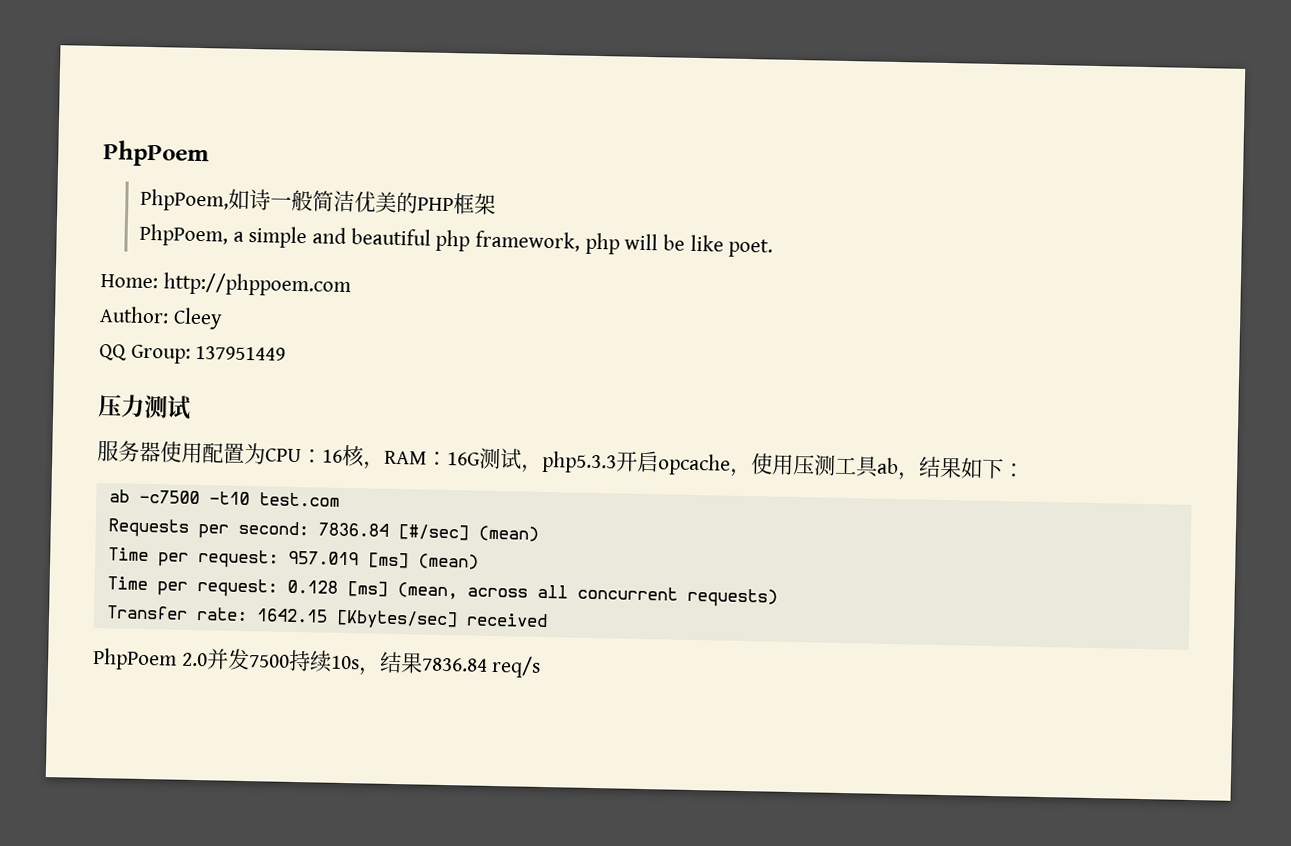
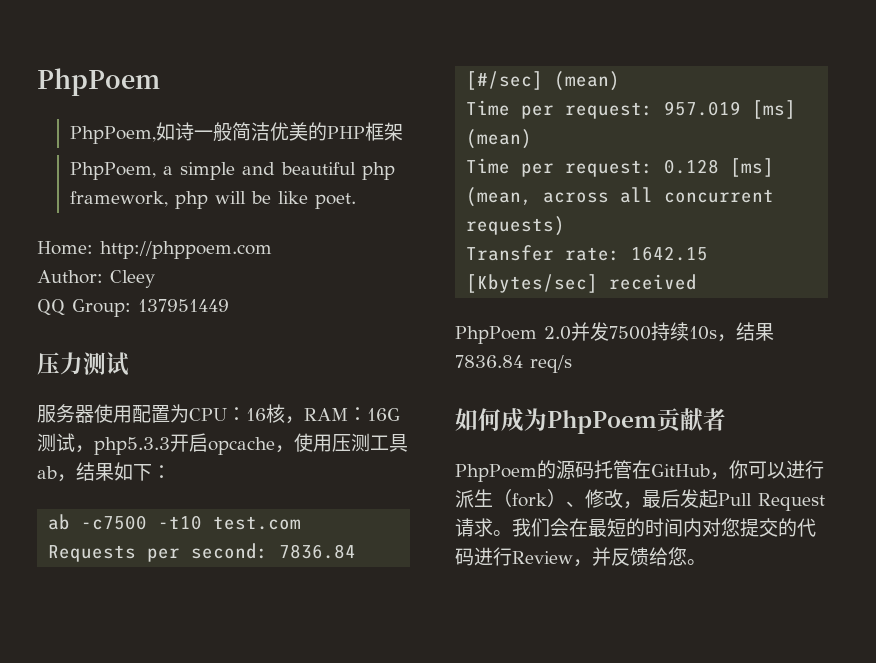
+ 如何成为PhpPoem贡献者
+ PhpPoem的源码托管在GitHub，你可以进行派生（fork）、修改，最后发起Pull Request请求。我们会在最短的时间内对您提交的代码进行Review，并反馈给您。

